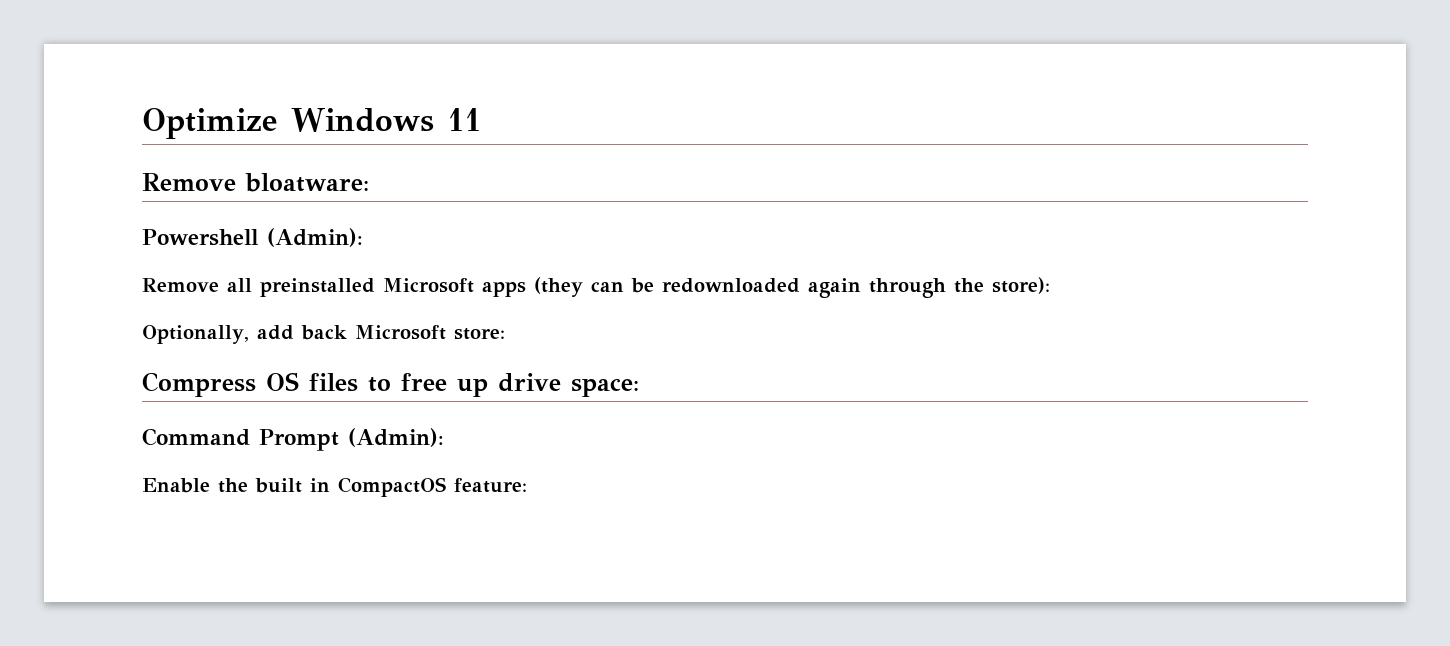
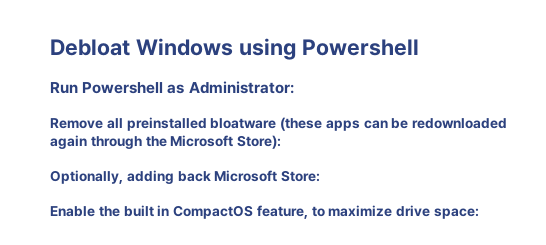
- Optimize Windows 11
- Remove bloatware:
- Powershell (Admin):
+ Debloat Windows using Powershell
+ Run Powershell as Administrator:
- Remove all preinstalled Microsoft apps (they can be redownloaded again through the store):
+ Remove all preinstalled bloatware (these apps can be redownloaded again through the Microsoft Store):
- Optionally, add back Microsoft store:
- Compress OS files to free up drive space:
- Command Prompt (Admin):
+ Optionally, adding back Microsoft Store:
- Enable the built in CompactOS feature:
+ Enable the built in CompactOS feature, to maximize drive space:

